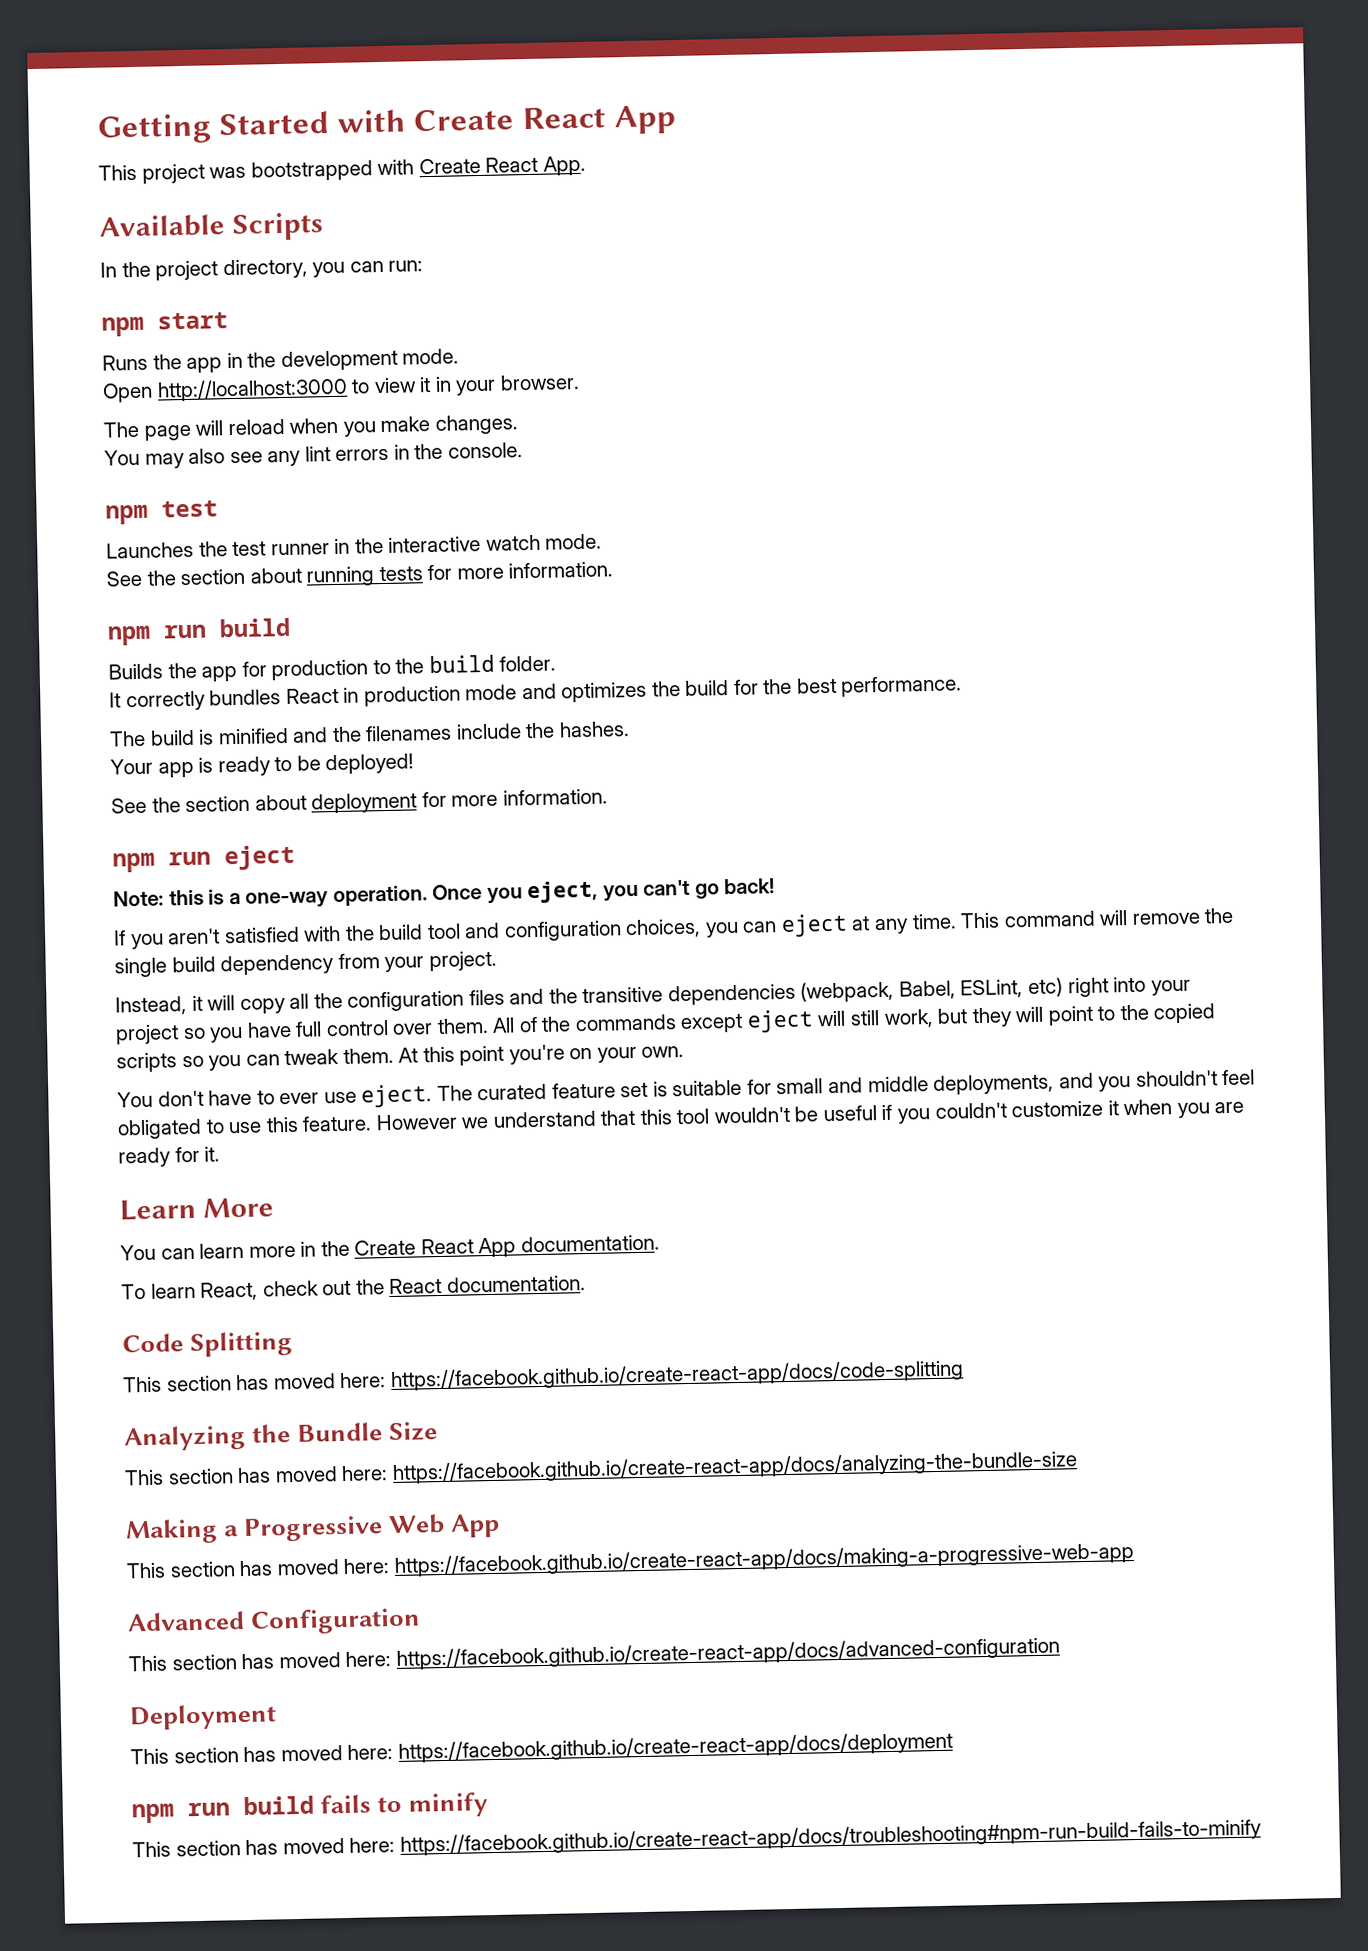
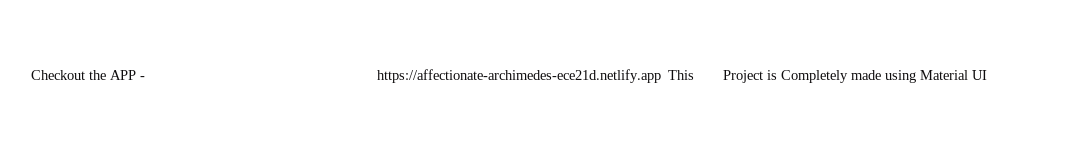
- Getting Started with Create React App
- This project was bootstrapped with Create React App.
- Available Scripts
- In the project directory, you can run:
- npm start
- Runs the app in the development mode.
- Open http://localhost:3000 to view it in your browser.
- The page will reload when you make changes.
- You may also see any lint errors in the console.
- npm test
- Launches the test runner in the interactive watch mode.
- See the section about running tests for more information.
- npm run build
- Builds the app for production to the build folder.
- It correctly bundles React in production mode and optimizes the build for the best performance.
- The build is minified and the filenames include the hashes.
- Your app is ready to be deployed!
- See the section about deployment for more information.
- npm run eject
- Note: this is a one-way operation. Once you eject, you can't go back!
- If you aren't satisfied with the build tool and configuration choices, you can eject at any time. This command will remove the single build dependency from your project.
- Instead, it will copy all the configuration files and the transitive dependencies (webpack, Babel, ESLint, etc) right into your project so you have full control over them. All of the commands except eject will still work, but they will point to the copied scripts so you can tweak them. At this point you're on your own.
- You don't have to ever use eject. The curated feature set is suitable for small and middle deployments, and you shouldn't feel obligated to use this feature. However we understand that this tool wouldn't be useful if you couldn't customize it when you are ready for it.
- Learn More
- You can learn more in the Create React App documentation.
- To learn React, check out the React documentation.
- Code Splitting
- This section has moved here: https://facebook.github.io/create-react-app/docs/code-splitting
- Analyzing the Bundle Size
- This section has moved here: https://facebook.github.io/create-react-app/docs/analyzing-the-bundle-size
- Making a Progressive Web App
- This section has moved here: https://facebook.github.io/create-react-app/docs/making-a-progressive-web-app
- Advanced Configuration
- This section has moved here: https://facebook.github.io/create-react-app/docs/advanced-configuration
- Deployment
- This section has moved here: https://facebook.github.io/create-react-app/docs/deployment
- npm run build fails to minify
- This section has moved here: https://facebook.github.io/create-react-app/docs/troubleshooting#npm-run-build-fails-to-minify
+ Checkout the APP - https://affectionate-archimedes-ece21d.netlify.app This Project is Completely made using Material UI

